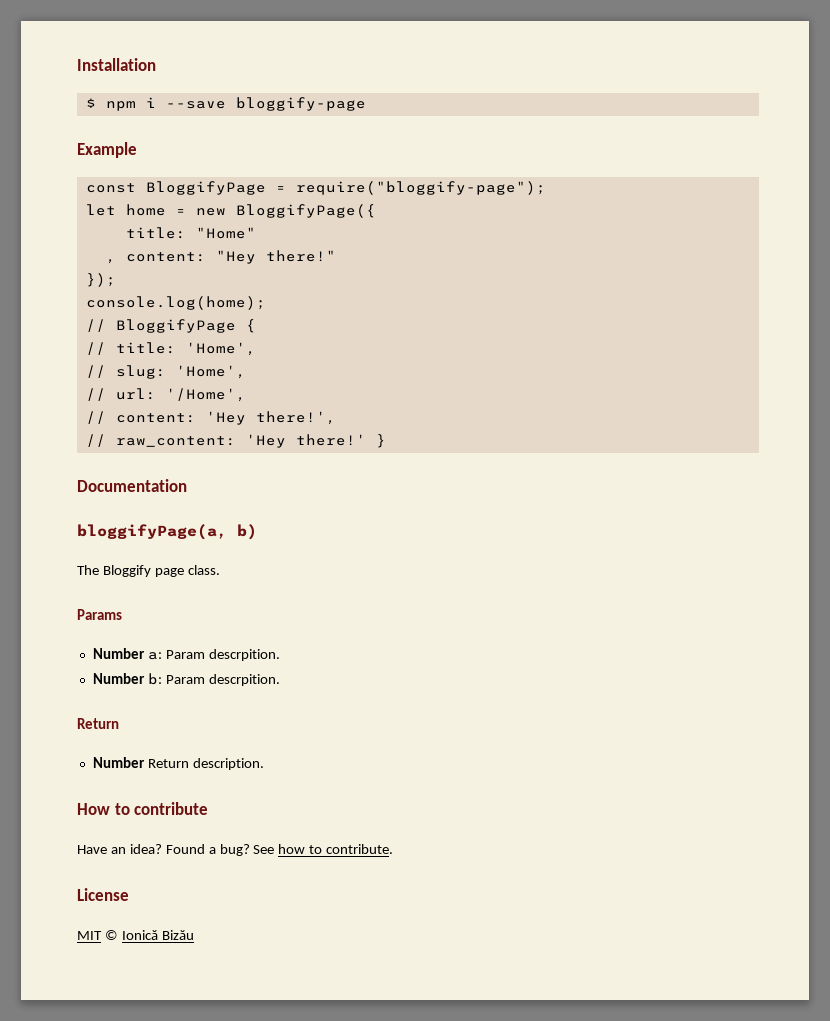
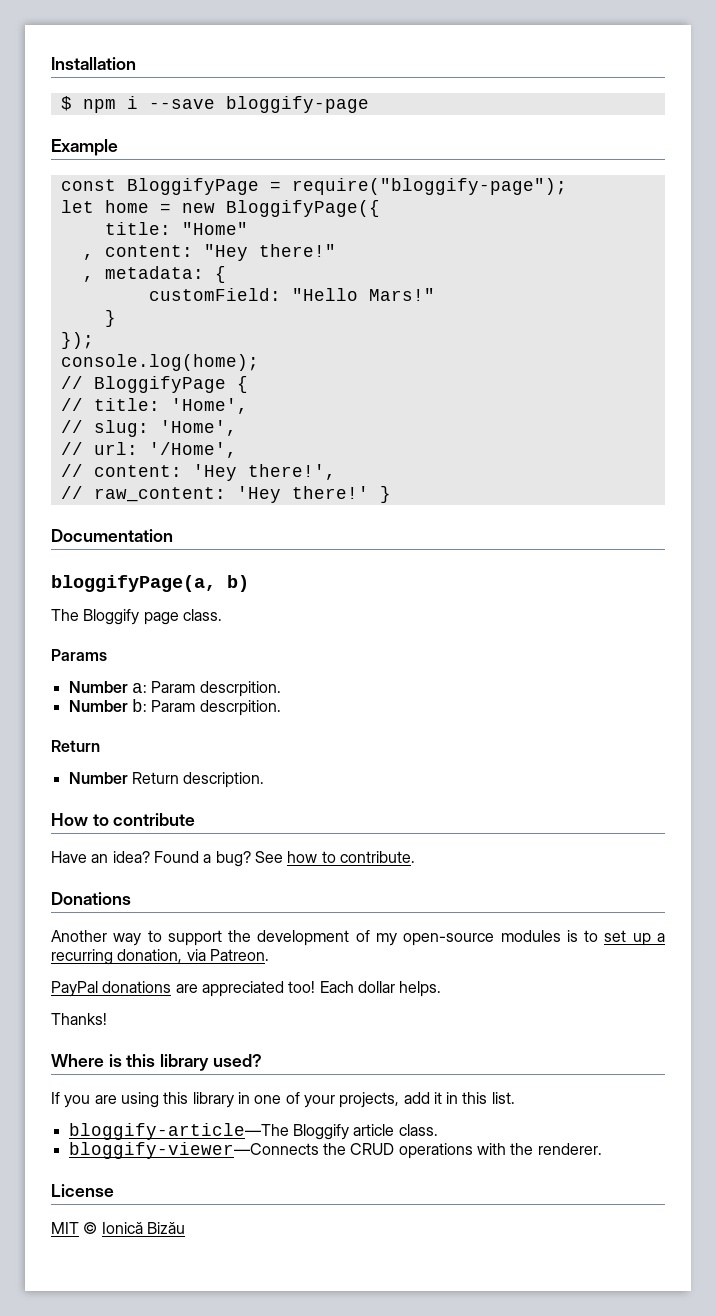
+ , metadata: {
+ customField: "Hello Mars!"
+ }
+ Donations
+ Another way to support the development of my open-source modules is to set up a recurring donation, via Patreon.
+ PayPal donations are appreciated too! Each dollar helps.
+ Thanks!
+ Where is this library used?
+ If you are using this library in one of your projects, add it in this list.
+ bloggify-article—The Bloggify article class.
+ bloggify-viewer—Connects the CRUD operations with the renderer.

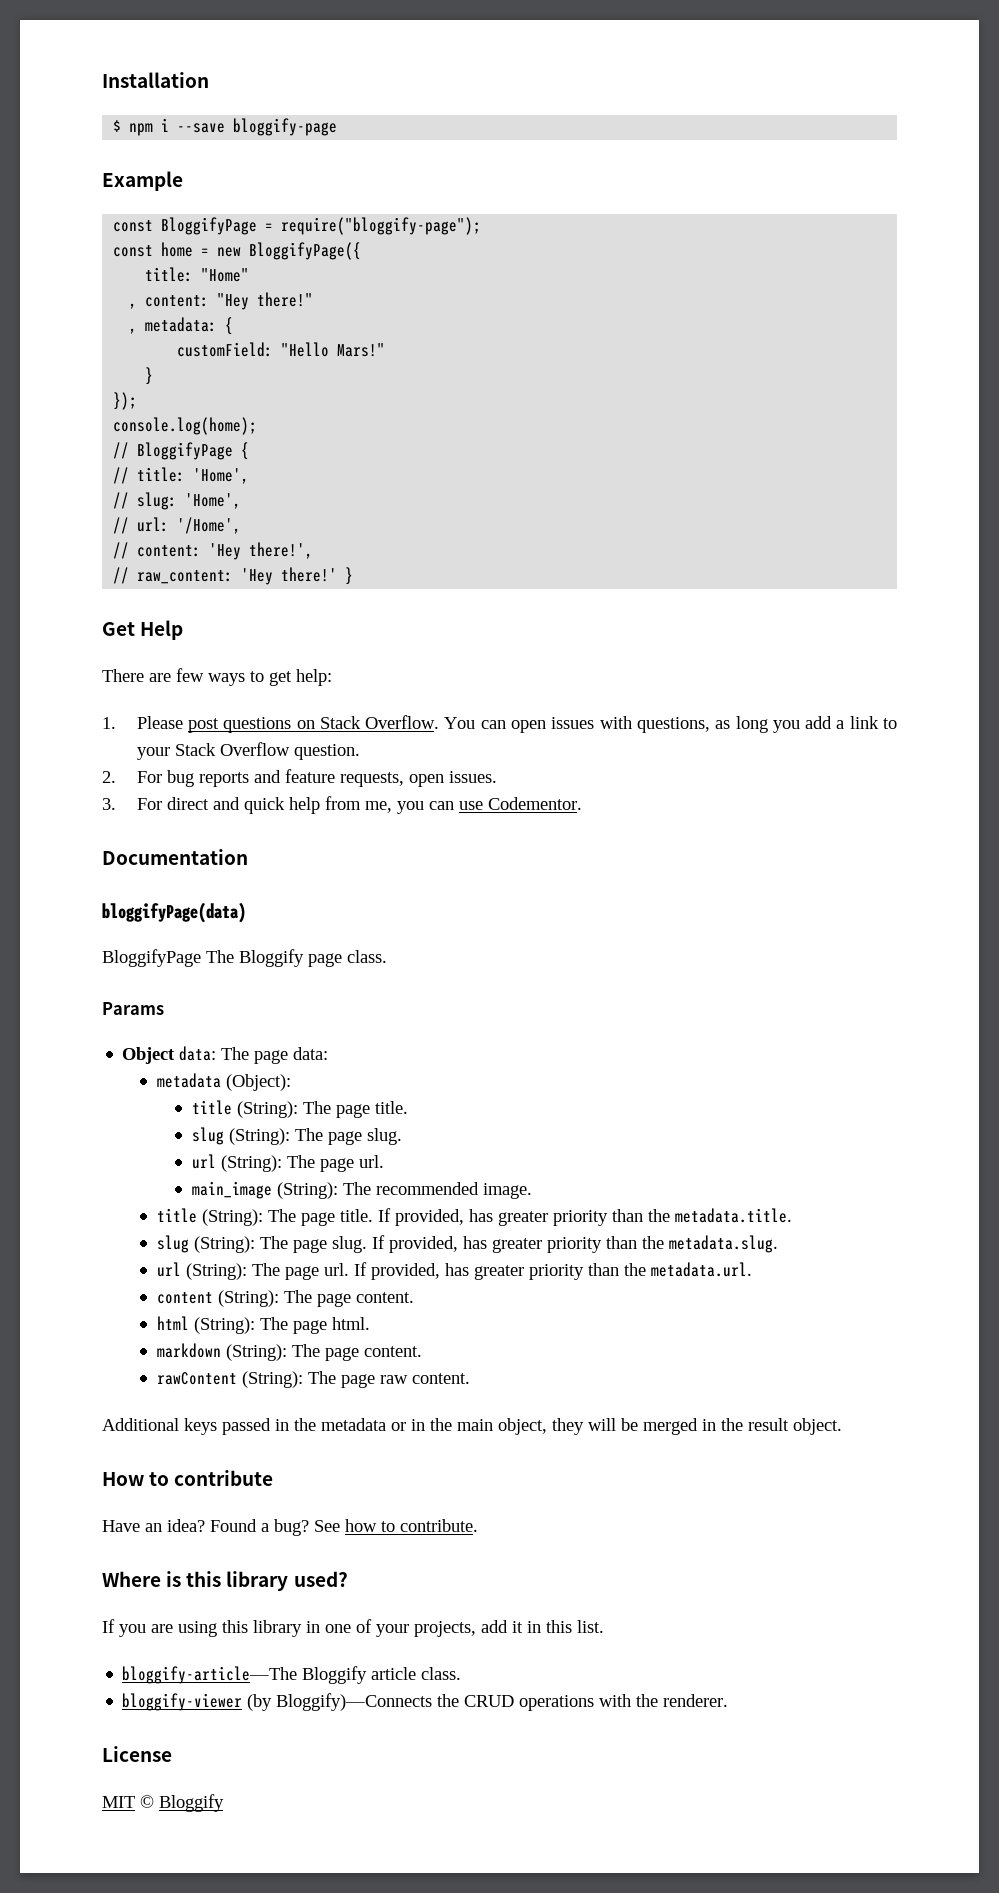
- let home = new BloggifyPage({
+ const home = new BloggifyPage({
+ Get Help
+ There are few ways to get help:
+ 1. Please post questions on Stack Overflow. You can open issues with questions, as long you add a link to your Stack Overflow question.
+ 2. For bug reports and feature requests, open issues.
+ 3. For direct and quick help from me, you can use Codementor.
- bloggifyPage(a, b)
- The Bloggify page class.
+ bloggifyPage(data)
+ BloggifyPage The Bloggify page class.
- Number a: Param descrpition.
- Number b: Param descrpition.
- Return
- Number Return description.
+ Object data: The page data:
+ metadata (Object):
+ title (String): The page title.
+ slug (String): The page slug.
+ url (String): The page url.
+ main_image (String): The recommended image.
+ title (String): The page title. If provided, has greater priority than the metadata.title.
+ slug (String): The page slug. If provided, has greater priority than the metadata.slug.
+ url (String): The page url. If provided, has greater priority than the metadata.url.
+ content (String): The page content.
+ html (String): The page html.
+ markdown (String): The page content.
+ rawContent (String): The page raw content.
+ Additional keys passed in the metadata or in the main object, they will be merged in the result object.
- Donations
- Another way to support the development of my open-source modules is to set up a recurring donation, via Patreon.
- PayPal donations are appreciated too! Each dollar helps.
- Thanks!
- bloggify-viewer—Connects the CRUD operations with the renderer.
+ bloggify-viewer (by Bloggify)—Connects the CRUD operations with the renderer.
- MIT © Ionică Bizău
+ MIT © Bloggify

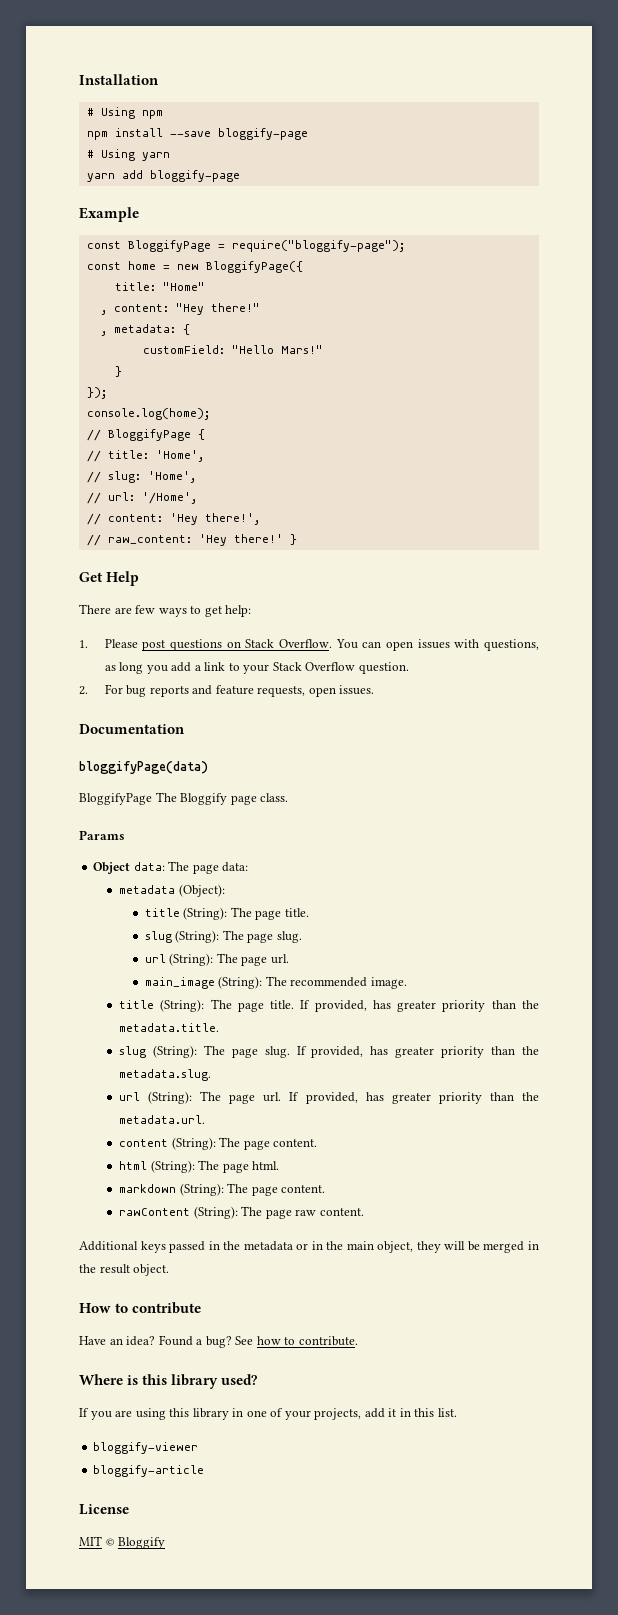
- $ npm i --save bloggify-page
+ # Using npm
+ npm install --save bloggify-page
+ # Using yarn
+ yarn add bloggify-page
- 3. For direct and quick help from me, you can use Codementor.
- bloggify-article—The Bloggify article class.
- bloggify-viewer (by Bloggify)—Connects the CRUD operations with the renderer.
+ bloggify-viewer
+ bloggify-article

